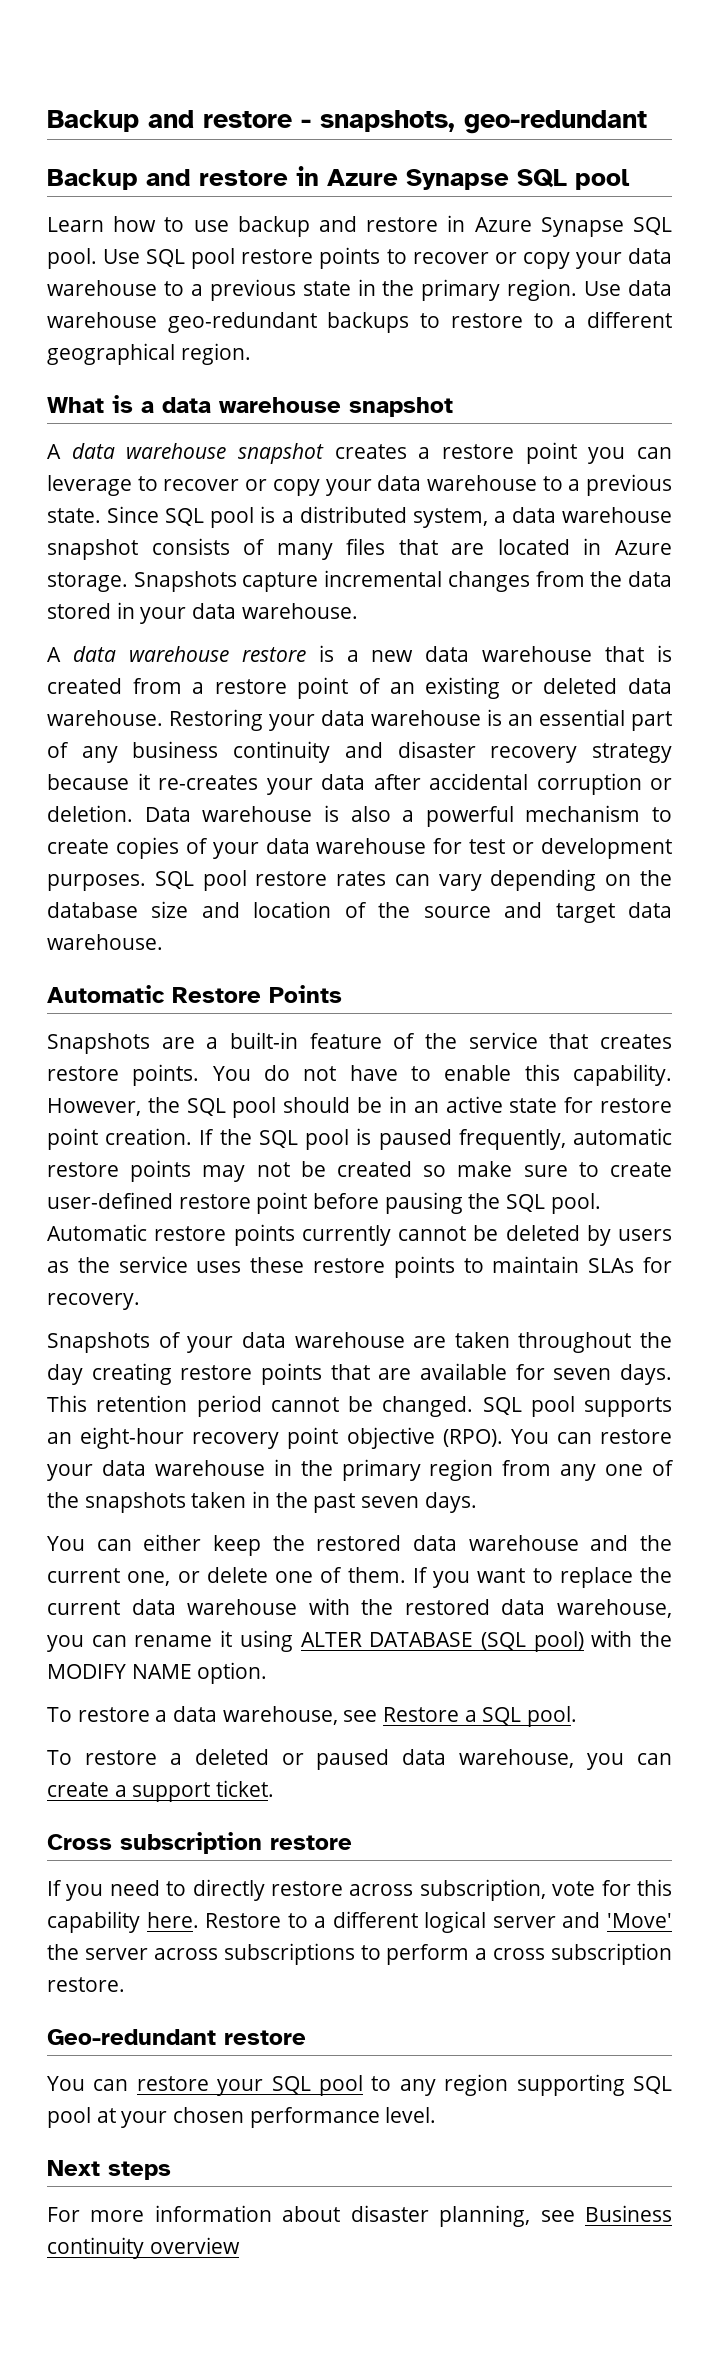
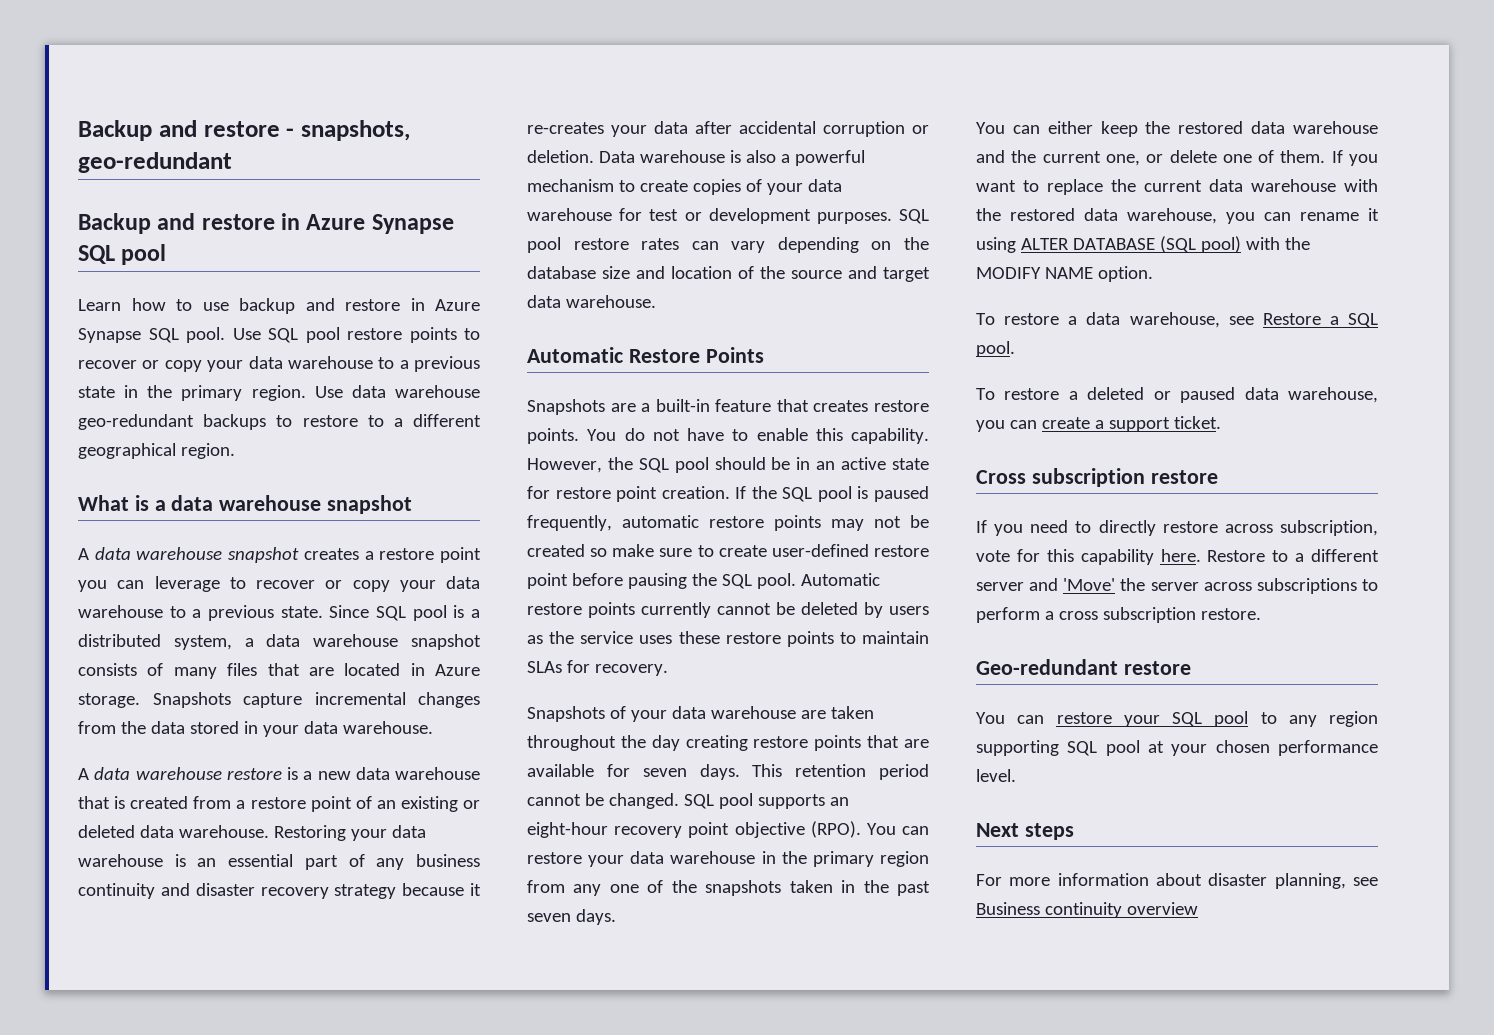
- Snapshots are a built-in feature of the service that creates restore points.
+ Snapshots are a built-in feature that creates restore points.
- Restore to a different logical server and 'Move' the server across subscriptions to perform a cross subscription restore.
+ Restore to a different server and 'Move' the server across subscriptions to perform a cross subscription restore.

